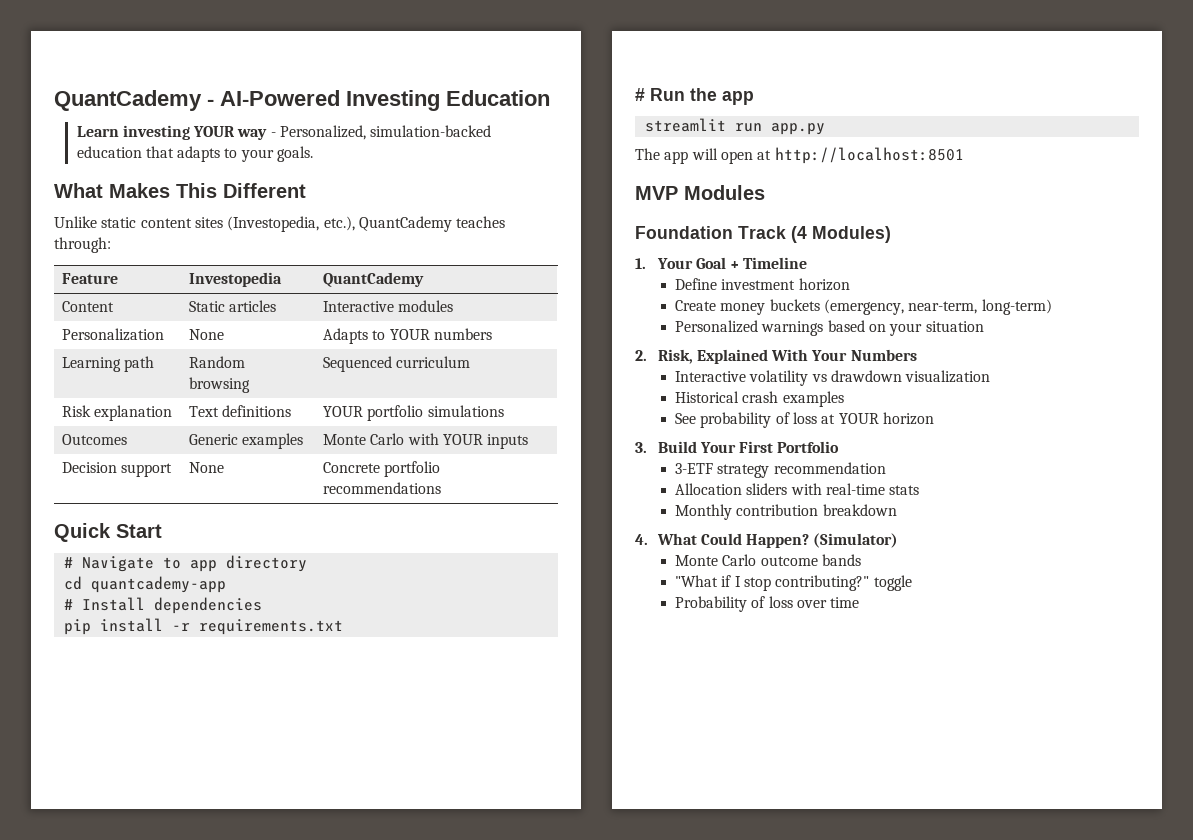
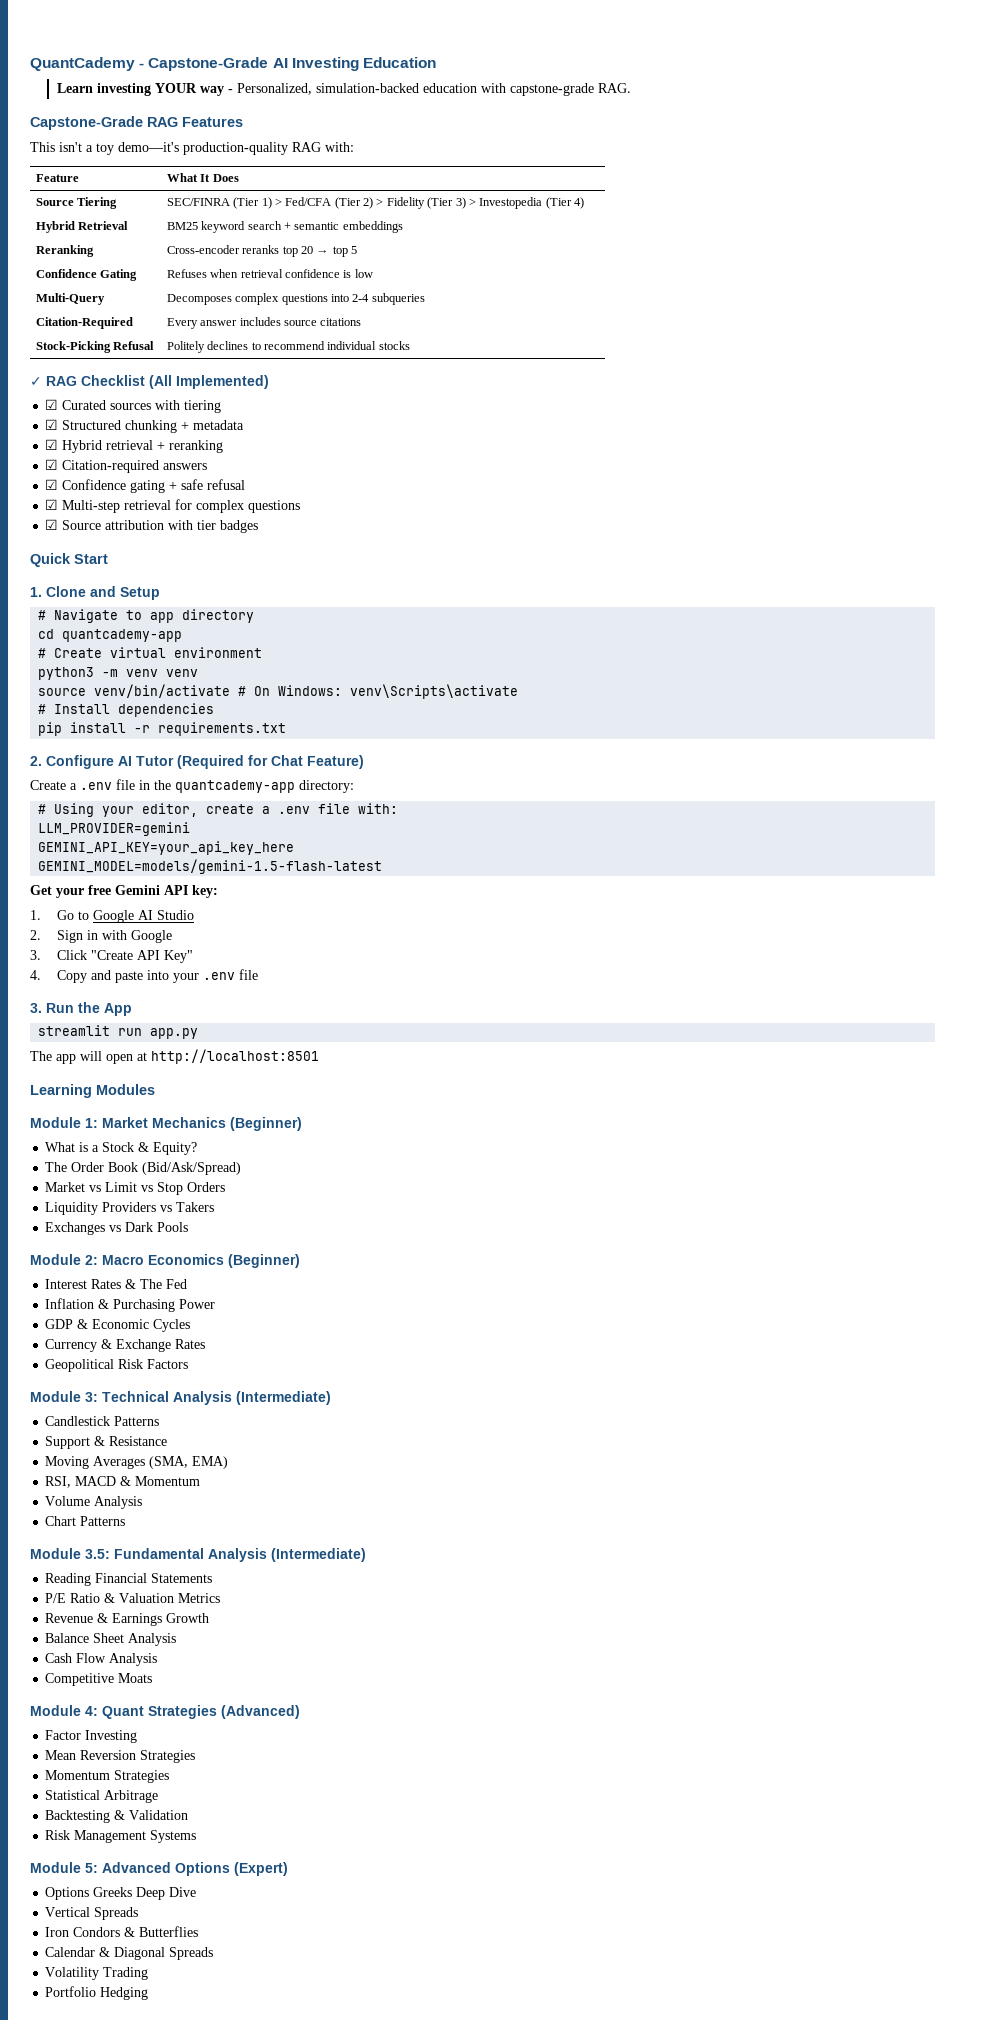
- QuantCademy - AI-Powered Investing Education
+ QuantCademy - Capstone-Grade AI Investing Education
- Learn investing YOUR way - Personalized, simulation-backed education that adapts to your goals.
- What Makes This Different
- Unlike static content sites (Investopedia, etc.), QuantCademy teaches through:
- Feature | Investopedia | QuantCademy
- Content | Static articles | Interactive modules
- Personalization | None | Adapts to YOUR numbers
- Learning path | Random browsing | Sequenced curriculum
- Risk explanation | Text definitions | YOUR portfolio simulations
- Outcomes | Generic examples | Monte Carlo with YOUR inputs
- Decision support | None | Concrete portfolio recommendations
+ Learn investing YOUR way - Personalized, simulation-backed education with capstone-grade RAG.
+ Capstone-Grade RAG Features
+ This isn't a toy demo—it's production-quality RAG with:
+ Feature | What It Does
+ Source Tiering | SEC/FINRA (Tier 1) > Fed/CFA (Tier 2) > Fidelity (Tier 3) > Investopedia (Tier 4)
+ Hybrid Retrieval | BM25 keyword search + semantic embeddings
+ Reranking | Cross-encoder reranks top 20 → top 5
+ Confidence Gating | Refuses when retrieval confidence is low
+ Multi-Query | Decomposes complex questions into 2-4 subqueries
+ Citation-Required | Every answer includes source citations
+ Stock-Picking Refusal | Politely declines to recommend individual stocks
+ ✓ RAG Checklist (All Implemented)
+ ☑ Curated sources with tiering
+ ☑ Structured chunking + metadata
+ ☑ Hybrid retrieval + reranking
+ ☑ Citation-required answers
+ ☑ Confidence gating + safe refusal
+ ☑ Multi-step retrieval for complex questions
+ ☑ Source attribution with tier badges
  Quick Start
+ 1. Clone and Setup
+ # Create virtual environment
+ python3 -m venv venv
+ source venv/bin/activate # On Windows: venv\Scripts\activate
- # Run the app
+ 2. Configure AI Tutor (Required for Chat Feature)
+ Create a .env file in the quantcademy-app directory:
+ # Using your editor, create a .env file with:
+ LLM_PROVIDER=gemini
+ GEMINI_API_KEY=your_api_key_here
+ GEMINI_MODEL=models/gemini-1.5-flash-latest
+ Get your free Gemini API key:
+ 1. Go to Google AI Studio
+ 2. Sign in with Google
+ 3. Click "Create API Key"
+ 4. Copy and paste into your .env file
+ 3. Run the App
- MVP Modules
+ Learning Modules
- Foundation Track (4 Modules)
- 1. Your Goal + Timeline
- Define investment horizon
- Create money buckets (emergency, near-term, long-term)
- Personalized warnings based on your situation
- 2. Risk, Explained With Your Numbers
- Interactive volatility vs drawdown visualization
- Historical crash examples
- See probability of loss at YOUR horizon
- 3. Build Your First Portfolio
- 3-ETF strategy recommendation
- Allocation sliders with real-time stats
- Monthly contribution breakdown
- 4. What Could Happen? (Simulator)
- Monte Carlo outcome bands
- "What if I stop contributing?" toggle
- Probability of loss over time
+ Module 1: Market Mechanics (Beginner)
+ What is a Stock & Equity?
+ The Order Book (Bid/Ask/Spread)
+ Market vs Limit vs Stop Orders
+ Liquidity Providers vs Takers
+ Exchanges vs Dark Pools
+ Module 2: Macro Economics (Beginner)
+ Interest Rates & The Fed
+ Inflation & Purchasing Power
+ GDP & Economic Cycles
+ Currency & Exchange Rates
+ Geopolitical Risk Factors
+ Module 3: Technical Analysis (Intermediate)
+ Candlestick Patterns
+ Support & Resistance
+ Moving Averages (SMA, EMA)
+ RSI, MACD & Momentum
+ Volume Analysis
+ Chart Patterns
+ Module 3.5: Fundamental Analysis (Intermediate)
+ Reading Financial Statements
+ P/E Ratio & Valuation Metrics
+ Revenue & Earnings Growth
+ Balance Sheet Analysis
+ Cash Flow Analysis
+ Competitive Moats
+ Module 4: Quant Strategies (Advanced)
+ Factor Investing
+ Mean Reversion Strategies
+ Momentum Strategies
+ Statistical Arbitrage
+ Backtesting & Validation
+ Risk Management Systems
+ Module 5: Advanced Options (Expert)
+ Options Greeks Deep Dive
+ Vertical Spreads
+ Iron Condors & Butterflies
+ Calendar & Diagonal Spreads
+ Volatility Trading
+ Portfolio Hedging

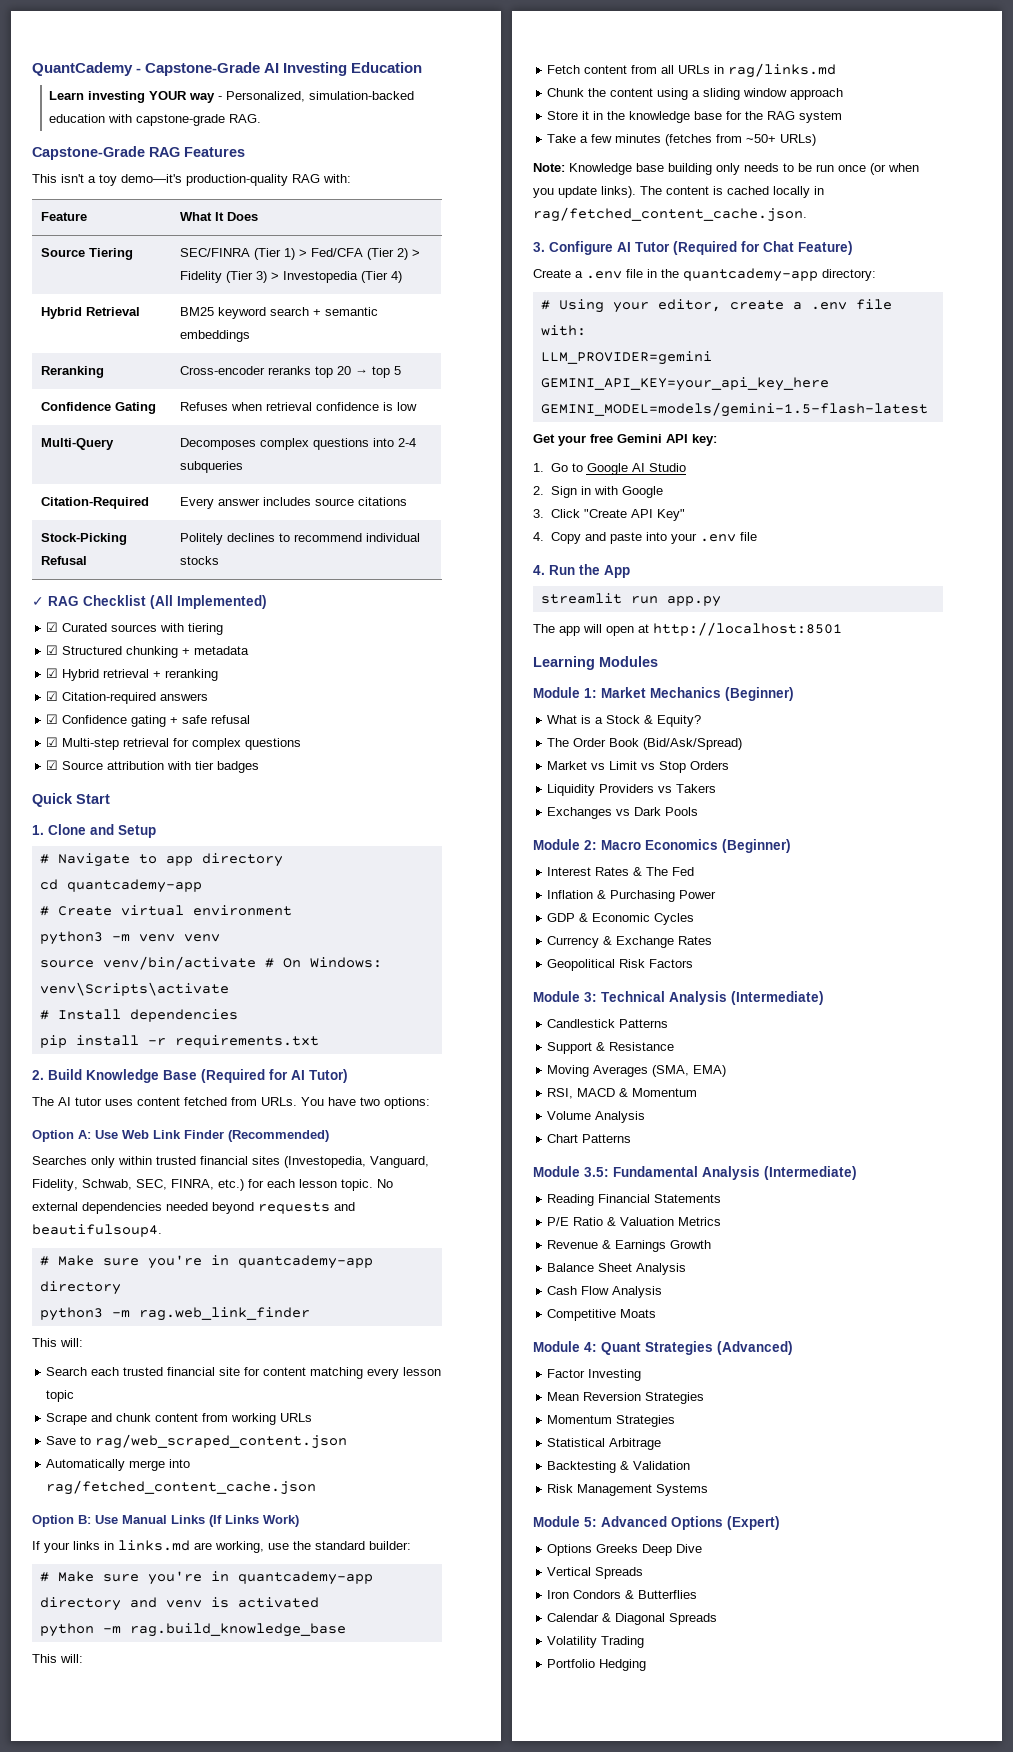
- 2. Configure AI Tutor (Required for Chat Feature)
+ 2. Build Knowledge Base (Required for AI Tutor)
+ The AI tutor uses content fetched from URLs. You have two options:
+ Option A: Use Web Link Finder (Recommended)
+ Searches only within trusted financial sites (Investopedia, Vanguard, Fidelity, Schwab, SEC, FINRA, etc.) for each lesson topic. No external dependencies needed beyond requests and beautifulsoup4.
+ # Make sure you're in quantcademy-app directory
+ python3 -m rag.web_link_finder
+ This will:
+ Search each trusted financial site for content matching every lesson topic
+ Scrape and chunk content from working URLs
+ Save to rag/web_scraped_content.json
+ Automatically merge into rag/fetched_content_cache.json
+ Option B: Use Manual Links (If Links Work)
+ If your links in links.md are working, use the standard builder:
+ # Make sure you're in quantcademy-app directory and venv is activated
+ python -m rag.build_knowledge_base
+ This will:
+ Fetch content from all URLs in rag/links.md
+ Chunk the content using a sliding window approach
+ Store it in the knowledge base for the RAG system
+ Take a few minutes (fetches from ~50+ URLs)
+ Note: Knowledge base building only needs to be run once (or when you update links). The content is cached locally in rag/fetched_content_cache.json.
+ 3. Configure AI Tutor (Required for Chat Feature)
- 3. Run the App
+ 4. Run the App

